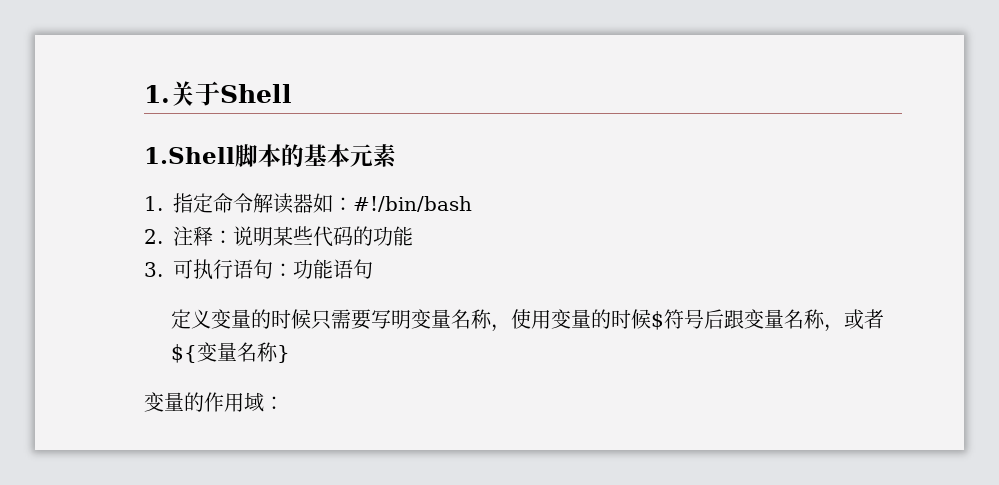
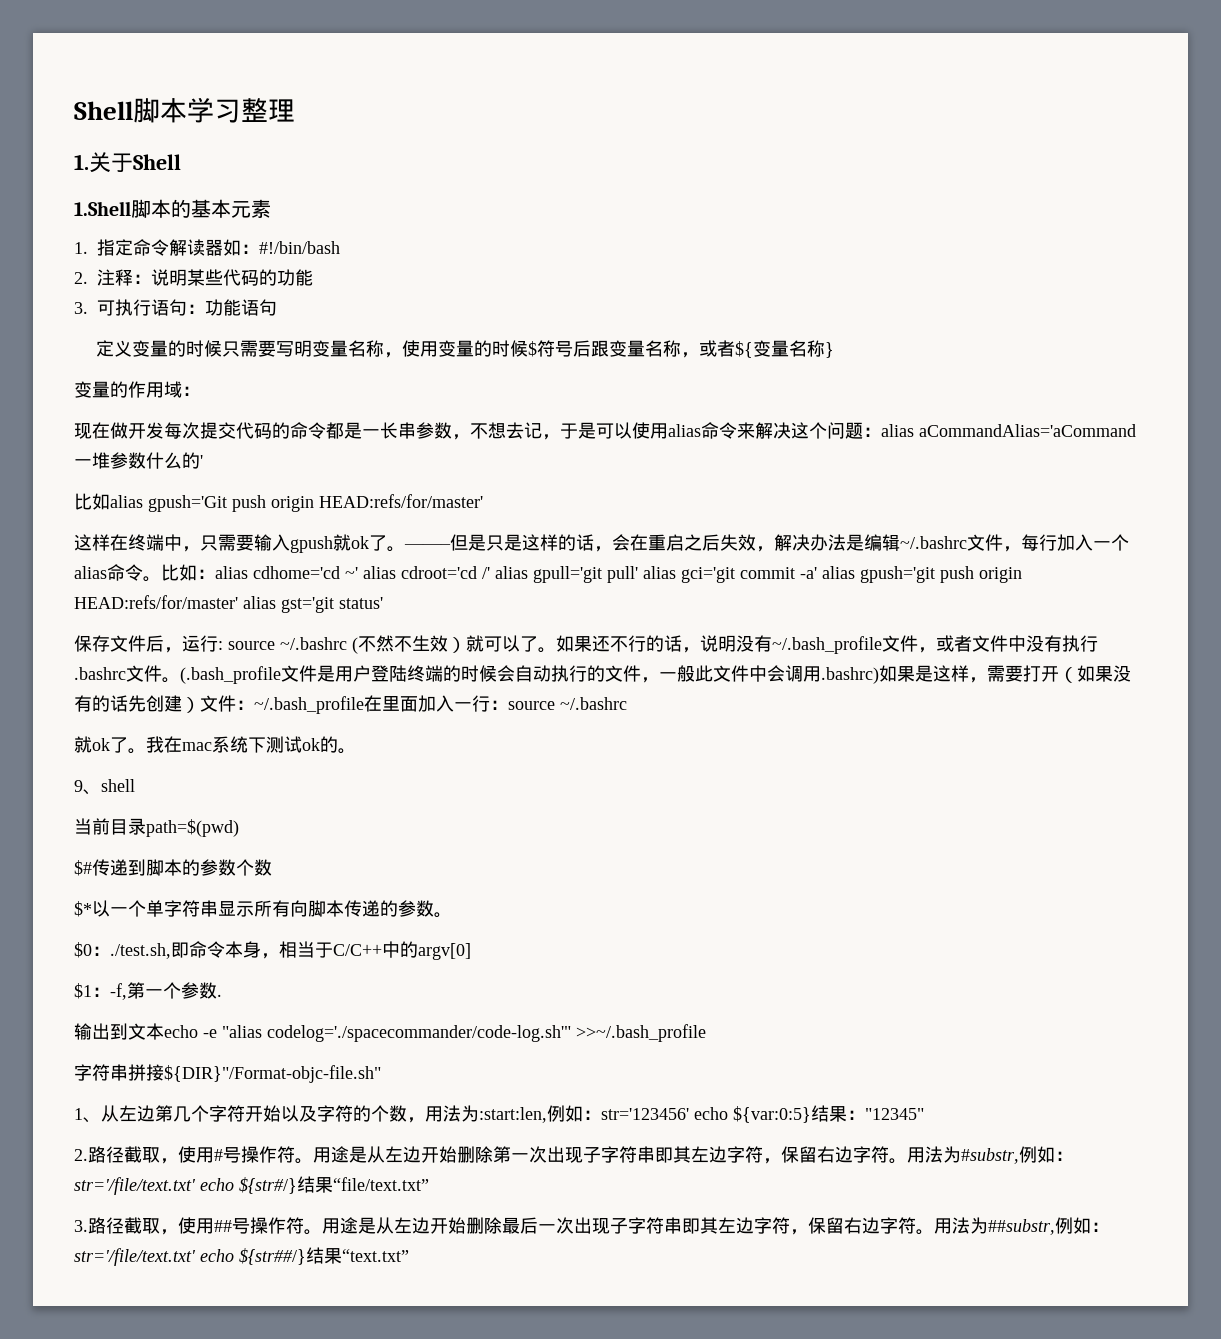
+ Shell脚本学习整理
+ 现在做开发每次提交代码的命令都是一长串参数，不想去记，于是可以使用alias命令来解决这个问题：alias aCommandAlias='aCommand一堆参数什么的'
+ 比如alias gpush='Git push origin HEAD:refs/for/master'
+ 这样在终端中，只需要输入gpush就ok了。——–但是只是这样的话，会在重启之后失效，解决办法是编辑~/.bashrc文件，每行加入一个alias命令。比如：alias cdhome='cd ~' alias cdroot='cd /' alias gpull='git pull' alias gci='git commit -a' alias gpush='git push origin HEAD:refs/for/master' alias gst='git status'
+ 保存文件后，运行: source ~/.bashrc (不然不生效）就可以了。如果还不行的话，说明没有~/.bash_profile文件，或者文件中没有执行.bashrc文件。(.bash_profile文件是用户登陆终端的时候会自动执行的文件，一般此文件中会调用.bashrc)如果是这样，需要打开（如果没有的话先创建）文件：~/.bash_profile在里面加入一行：source ~/.bashrc
+ 就ok了。我在mac系统下测试ok的。
+ 9、shell
+ 当前目录path=$(pwd)
+ $#传递到脚本的参数个数
+ $*以一个单字符串显示所有向脚本传递的参数。
+ $0：./test.sh,即命令本身，相当于C/C++中的argv[0]
+ $1：-f,第一个参数.
+ 输出到文本echo -e "alias codelog='./spacecommander/code-log.sh'" >>~/.bash_profile
+ 字符串拼接${DIR}"/Format-objc-file.sh"
+ 1、从左边第几个字符开始以及字符的个数，用法为:start:len,例如：str='123456' echo ${var:0:5}结果："12345"
+ 2.路径截取，使用#号操作符。用途是从左边开始删除第一次出现子字符串即其左边字符，保留右边字符。用法为#substr,例如：str='/file/text.txt' echo ${str#/}结果“file/text.txt”
+ 3.路径截取，使用##号操作符。用途是从左边开始删除最后一次出现子字符串即其左边字符，保留右边字符。用法为##substr,例如：str='/file/text.txt' echo ${str##/}结果“text.txt”

